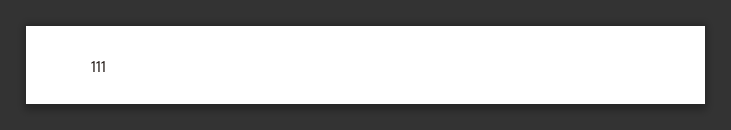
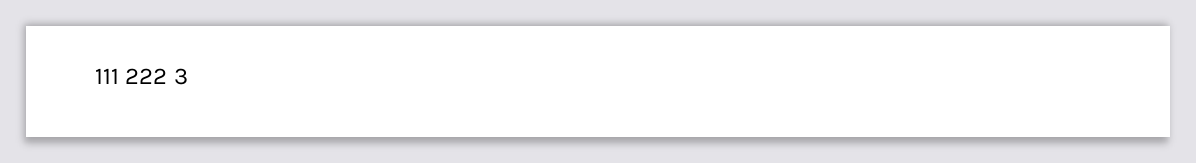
- 111
+ 111 222 3

